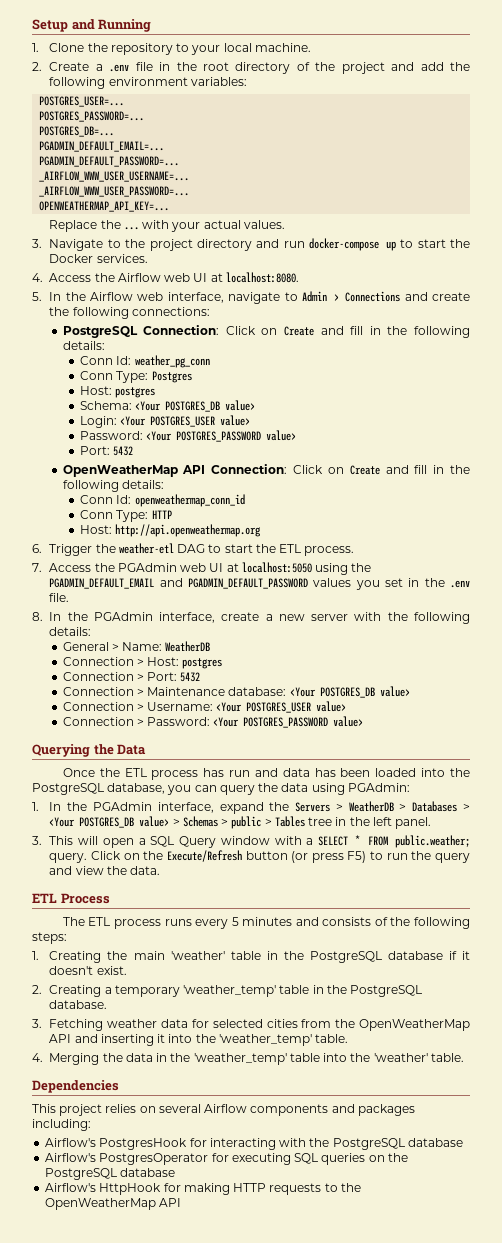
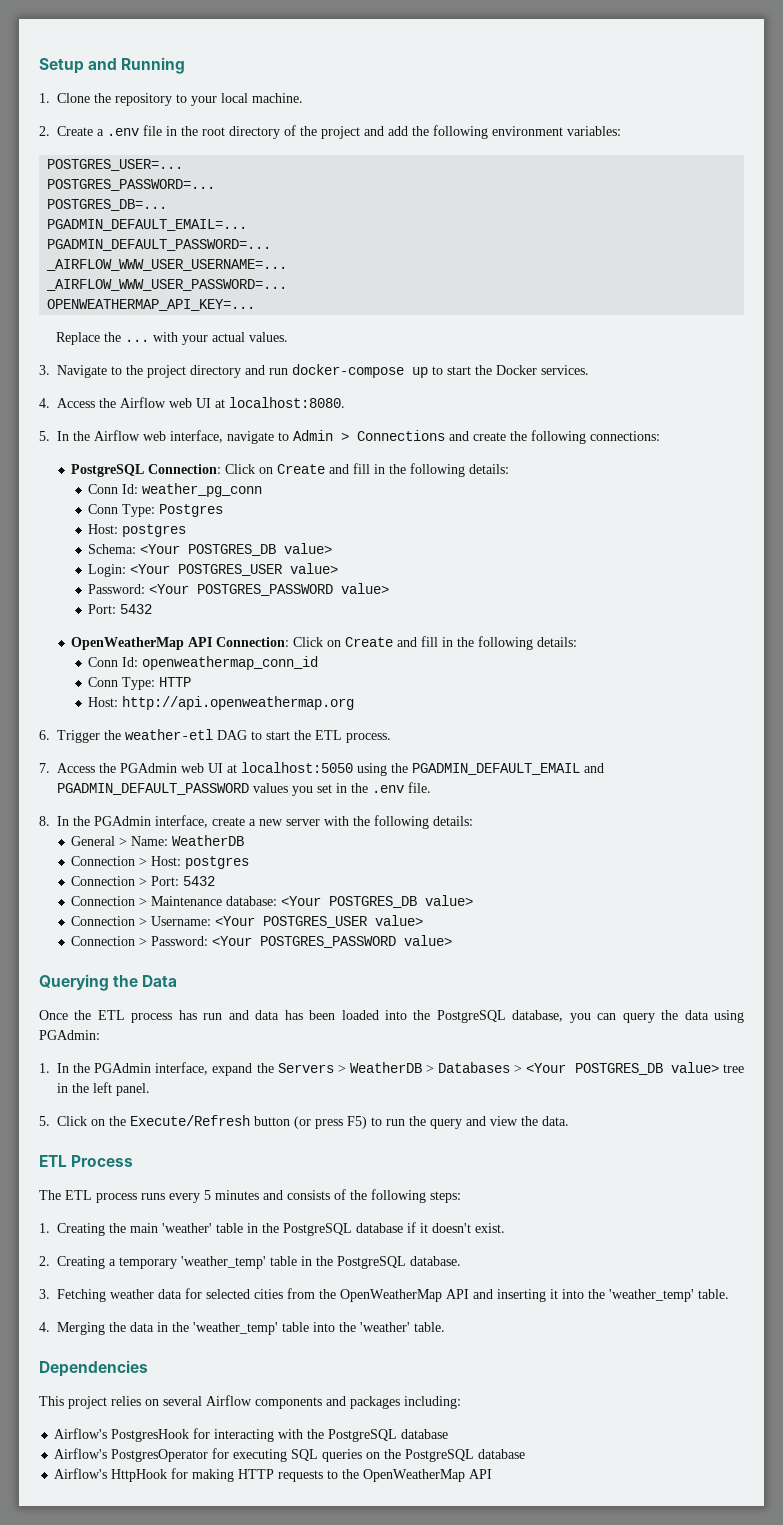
- 1. In the PGAdmin interface, expand the Servers > WeatherDB > Databases > <Your POSTGRES_DB value> > Schemas > public > Tables tree in the left panel.
+ 1. In the PGAdmin interface, expand the Servers > WeatherDB > Databases > <Your POSTGRES_DB value> tree in the left panel.
- 3. This will open a SQL Query window with a SELECT * FROM public.weather; query. Click on the Execute/Refresh button (or press F5) to run the query and view the data.
+ 5. Click on the Execute/Refresh button (or press F5) to run the query and view the data.

